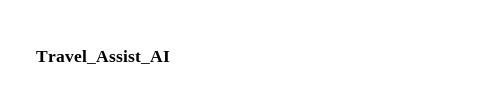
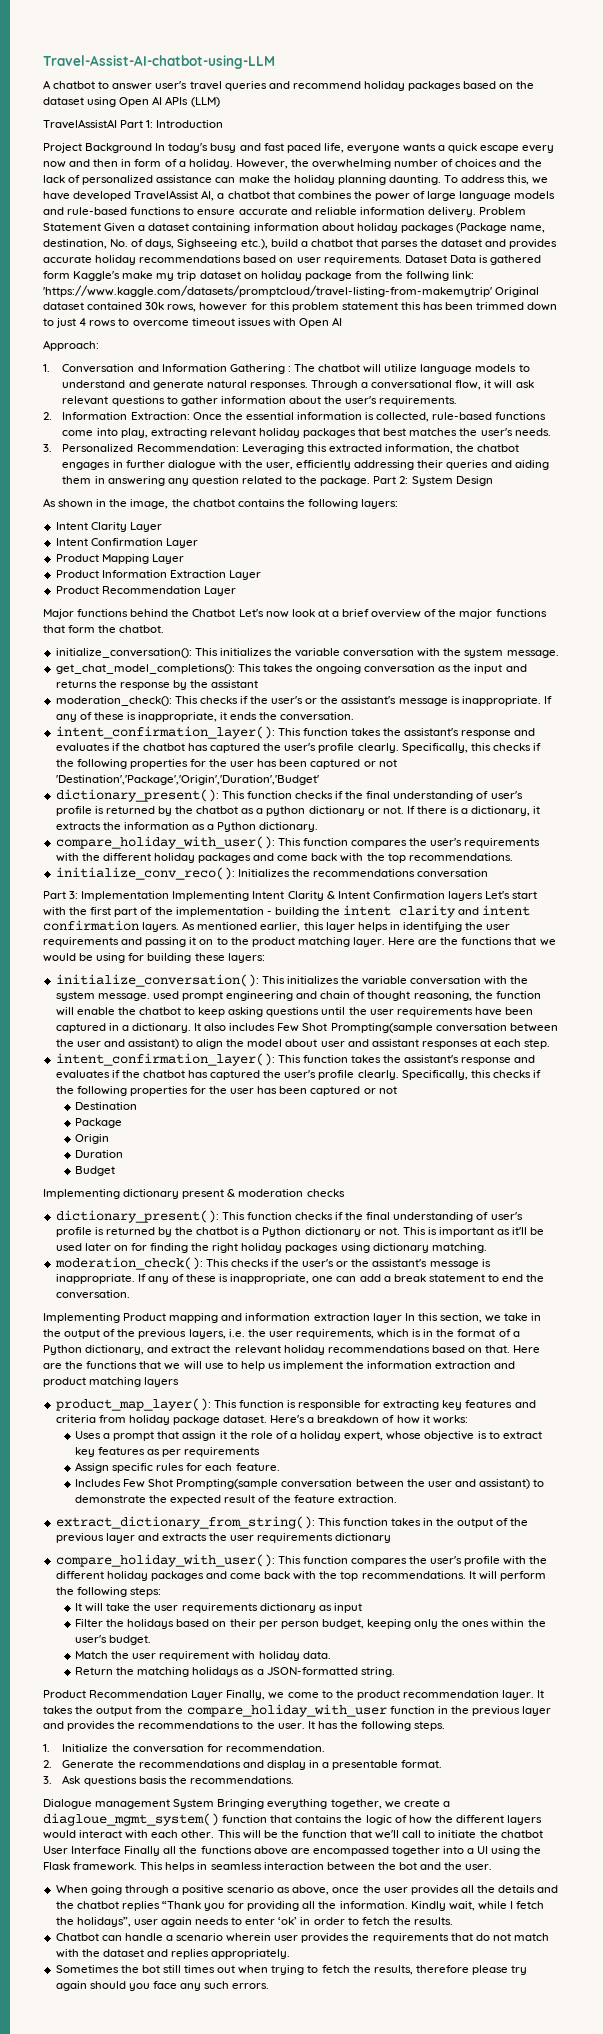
- Travel_Assist_AI
+ Travel-Assist-AI-chatbot-using-LLM
+ A chatbot to answer user's travel queries and recommend holiday packages based on the dataset using Open AI APIs (LLM)
+ TravelAssistAI Part 1: Introduction
+ Project Background In today's busy and fast paced life, everyone wants a quick escape every now and then in form of a holiday. However, the overwhelming number of choices and the lack of personalized assistance can make the holiday planning daunting. To address this, we have developed TravelAssist AI, a chatbot that combines the power of large language models and rule-based functions to ensure accurate and reliable information delivery. Problem Statement Given a dataset containing information about holiday packages (Package name, destination, No. of days, Sighseeing etc.), build a chatbot that parses the dataset and provides accurate holiday recommendations based on user requirements. Dataset Data is gathered form Kaggle's make my trip dataset on holiday package from the follwing link: 'https://www.kaggle.com/datasets/promptcloud/travel-listing-from-makemytrip' Original dataset contained 30k rows, however for this problem statement this has been trimmed down to just 4 rows to overcome timeout issues with Open AI
+ Approach:
+ 1. Conversation and Information Gathering : The chatbot will utilize language models to understand and generate natural responses. Through a conversational flow, it will ask relevant questions to gather information about the user's requirements.
+ 2. Information Extraction: Once the essential information is collected, rule-based functions come into play, extracting relevant holiday packages that best matches the user's needs.
+ 3. Personalized Recommendation: Leveraging this extracted information, the chatbot engages in further dialogue with the user, efficiently addressing their queries and aiding them in answering any question related to the package. Part 2: System Design
+ As shown in the image, the chatbot contains the following layers:
+ Intent Clarity Layer
+ Intent Confirmation Layer
+ Product Mapping Layer
+ Product Information Extraction Layer
+ Product Recommendation Layer
+ Major functions behind the Chatbot Let's now look at a brief overview of the major functions that form the chatbot.
+ initialize_conversation(): This initializes the variable conversation with the system message.
+ get_chat_model_completions(): This takes the ongoing conversation as the input and returns the response by the assistant
+ moderation_check(): This checks if the user's or the assistant's message is inappropriate. If any of these is inappropriate, it ends the conversation.
+ intent_confirmation_layer(): This function takes the assistant's response and evaluates if the chatbot has captured the user's profile clearly. Specifically, this checks if the following properties for the user has been captured or not 'Destination','Package','Origin','Duration','Budget'
+ dictionary_present(): This function checks if the final understanding of user's profile is returned by the chatbot as a python dictionary or not. If there is a dictionary, it extracts the information as a Python dictionary.
+ compare_holiday_with_user(): This function compares the user's requirements with the different holiday packages and come back with the top recommendations.
+ initialize_conv_reco(): Initializes the recommendations conversation
+ Part 3: Implementation Implementing Intent Clarity & Intent Confirmation layers Let's start with the first part of the implementation - building the intent clarity and intent confirmation layers. As mentioned earlier, this layer helps in identifying the user requirements and passing it on to the product matching layer. Here are the functions that we would be using for building these layers:
+ initialize_conversation(): This initializes the variable conversation with the system message. used prompt engineering and chain of thought reasoning, the function will enable the chatbot to keep asking questions until the user requirements have been captured in a dictionary. It also includes Few Shot Prompting(sample conversation between the user and assistant) to align the model about user and assistant responses at each step.
+ intent_confirmation_layer(): This function takes the assistant's response and evaluates if the chatbot has captured the user's profile clearly. Specifically, this checks if the following properties for the user has been captured or not
+ Destination
+ Package
+ Origin
+ Duration
+ Budget
+ Implementing dictionary present & moderation checks
+ dictionary_present(): This function checks if the final understanding of user's profile is returned by the chatbot is a Python dictionary or not. This is important as it'll be used later on for finding the right holiday packages using dictionary matching.
+ moderation_check(): This checks if the user's or the assistant's message is inappropriate. If any of these is inappropriate, one can add a break statement to end the conversation.
+ Implementing Product mapping and information extraction layer In this section, we take in the output of the previous layers, i.e. the user requirements, which is in the format of a Python dictionary, and extract the relevant holiday recommendations based on that. Here are the functions that we will use to help us implement the information extraction and product matching layers
+ product_map_layer(): This function is responsible for extracting key features and criteria from holiday package dataset. Here's a breakdown of how it works:
+ Uses a prompt that assign it the role of a holiday expert, whose objective is to extract key features as per requirements
+ Assign specific rules for each feature.
+ Includes Few Shot Prompting(sample conversation between the user and assistant) to demonstrate the expected result of the feature extraction.
+ extract_dictionary_from_string(): This function takes in the output of the previous layer and extracts the user requirements dictionary
+ compare_holiday_with_user(): This function compares the user's profile with the different holiday packages and come back with the top recommendations. It will perform the following steps:
+ It will take the user requirements dictionary as input
+ Filter the holidays based on their per person budget, keeping only the ones within the user's budget.
+ Match the user requirement with holiday data.
+ Return the matching holidays as a JSON-formatted string.
+ Product Recommendation Layer Finally, we come to the product recommendation layer. It takes the output from the compare_holiday_with_user function in the previous layer and provides the recommendations to the user. It has the following steps.
+ 1. Initialize the conversation for recommendation.
+ 2. Generate the recommendations and display in a presentable format.
+ 3. Ask questions basis the recommendations.
+ Dialogue management System Bringing everything together, we create a diagloue_mgmt_system() function that contains the logic of how the different layers would interact with each other. This will be the function that we'll call to initiate the chatbot User Interface Finally all the functions above are encompassed together into a UI using the Flask framework. This helps in seamless interaction between the bot and the user.
+ When going through a positive scenario as above, once the user provides all the details and the chatbot replies “Thank you for providing all the information. Kindly wait, while I fetch the holidays”, user again needs to enter ‘ok’ in order to fetch the results.
+ Chatbot can handle a scenario wherein user provides the requirements that do not match with the dataset and replies appropriately.
+ Sometimes the bot still times out when trying to fetch the results, therefore please try again should you face any such errors.

